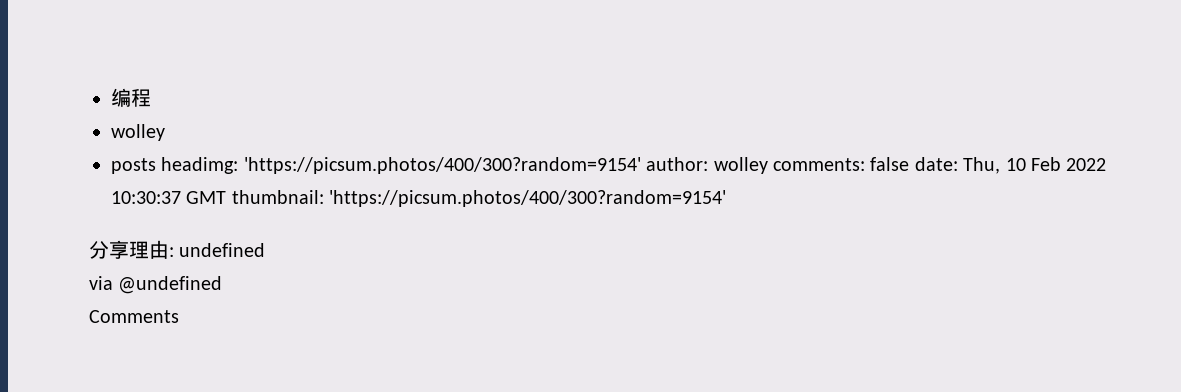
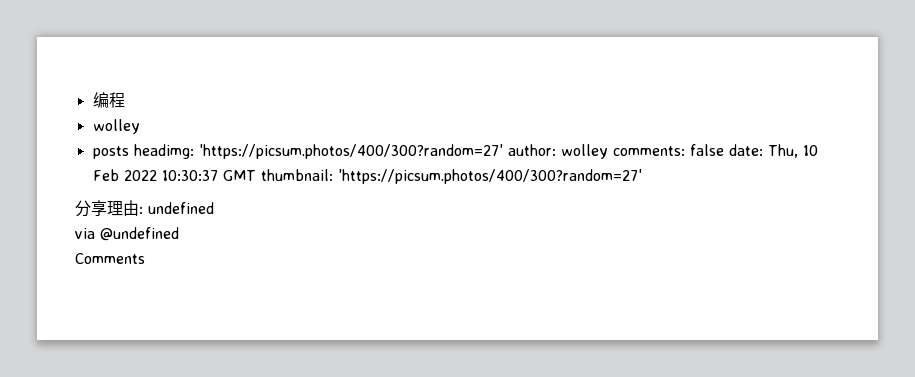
- posts headimg: 'https://picsum.photos/400/300?random=9154' author: wolley comments: false date: Thu, 10 Feb 2022 10:30:37 GMT thumbnail: 'https://picsum.photos/400/300?random=9154'
+ posts headimg: 'https://picsum.photos/400/300?random=27' author: wolley comments: false date: Thu, 10 Feb 2022 10:30:37 GMT thumbnail: 'https://picsum.photos/400/300?random=27'

